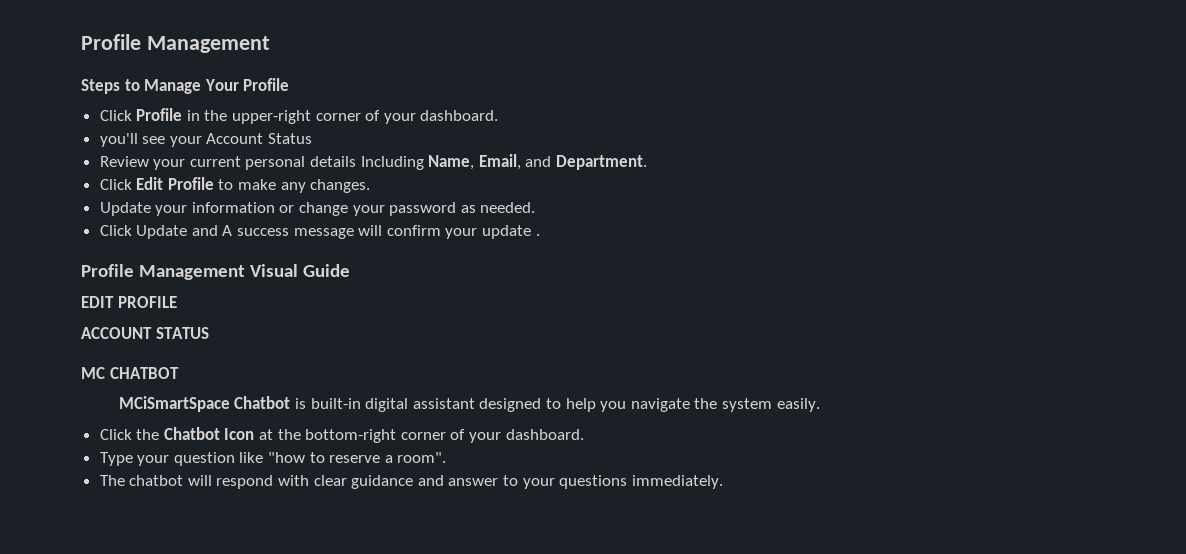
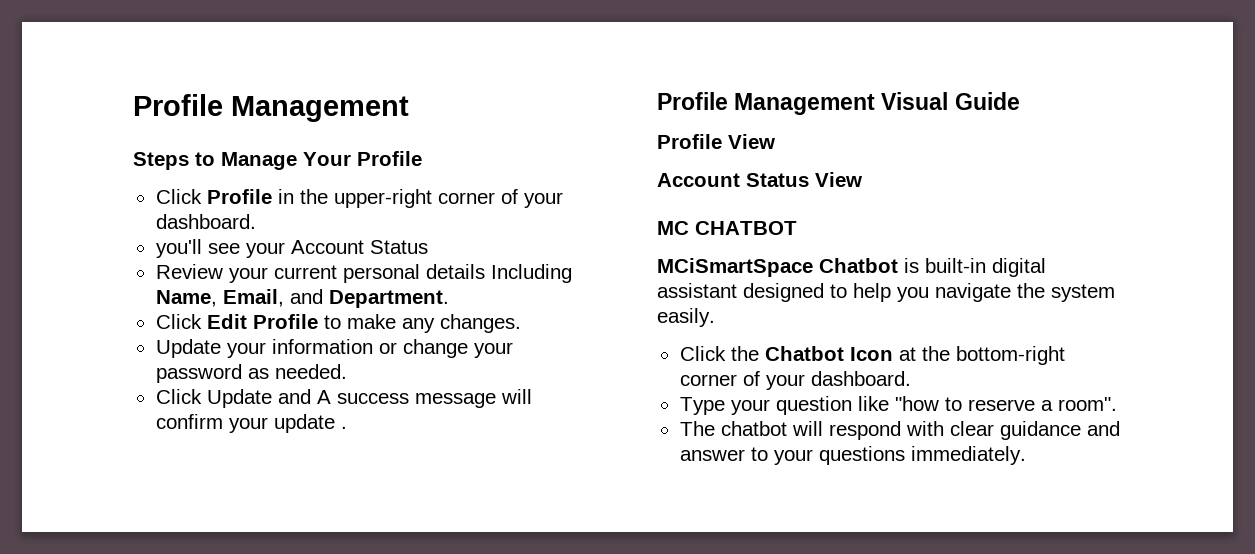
- EDIT PROFILE
- ACCOUNT STATUS
+ Profile View
+ Account Status View

